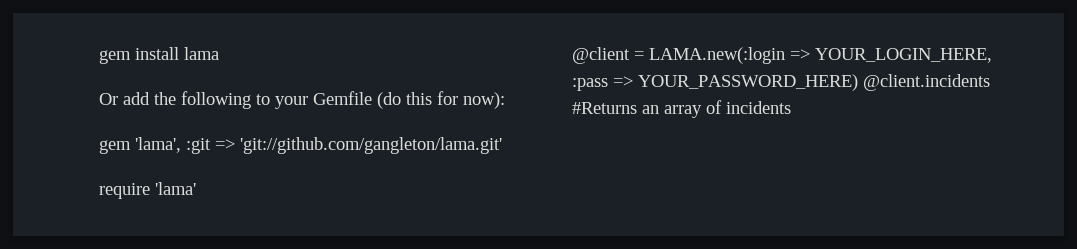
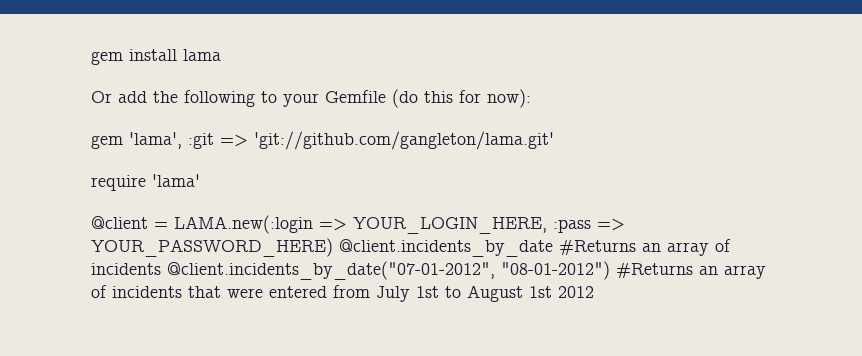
- @client = LAMA.new(:login => YOUR_LOGIN_HERE, :pass => YOUR_PASSWORD_HERE) @client.incidents #Returns an array of incidents
+ @client = LAMA.new(:login => YOUR_LOGIN_HERE, :pass => YOUR_PASSWORD_HERE) @client.incidents_by_date #Returns an array of incidents @client.incidents_by_date("07-01-2012", "08-01-2012") #Returns an array of incidents that were entered from July 1st to August 1st 2012

